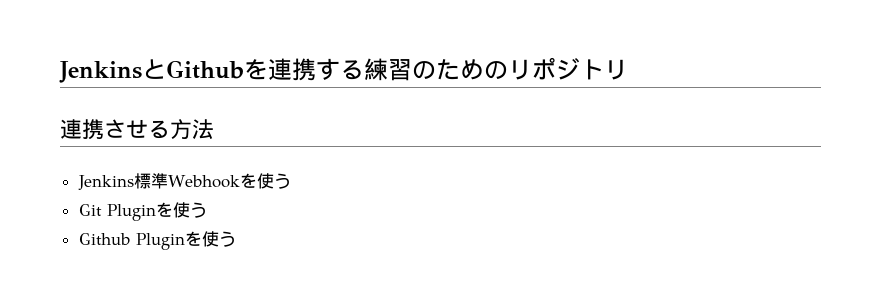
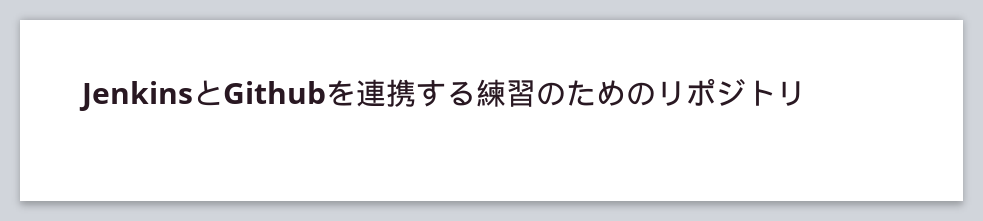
- 連携させる方法
- Jenkins標準Webhookを使う
- Git Pluginを使う
- Github Pluginを使う

